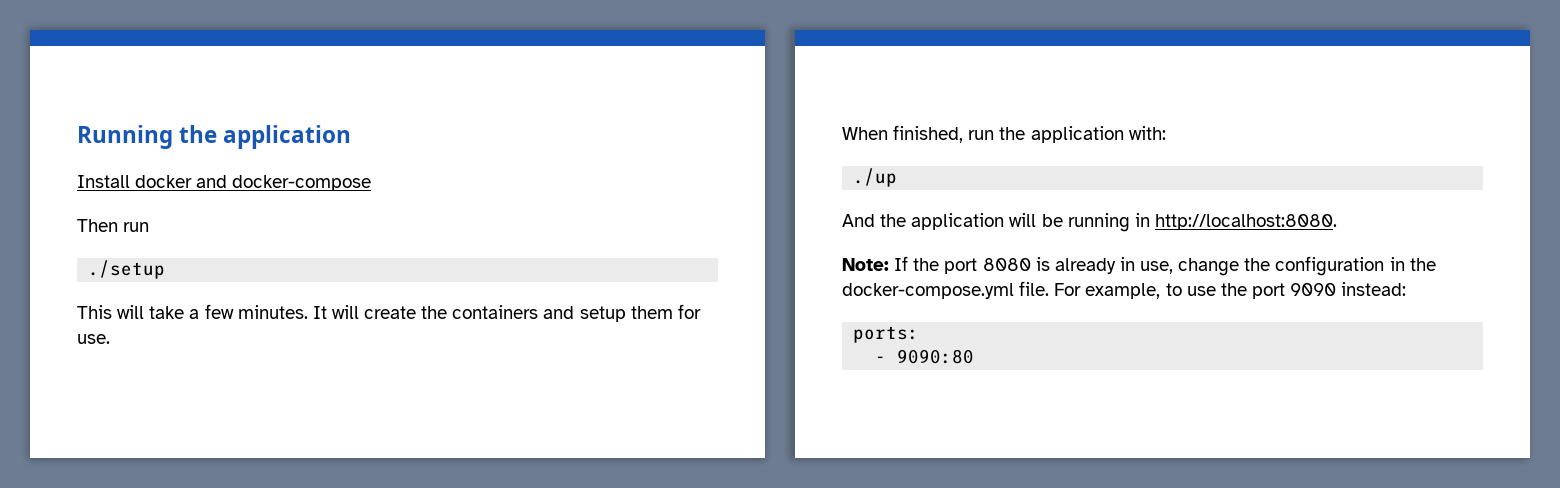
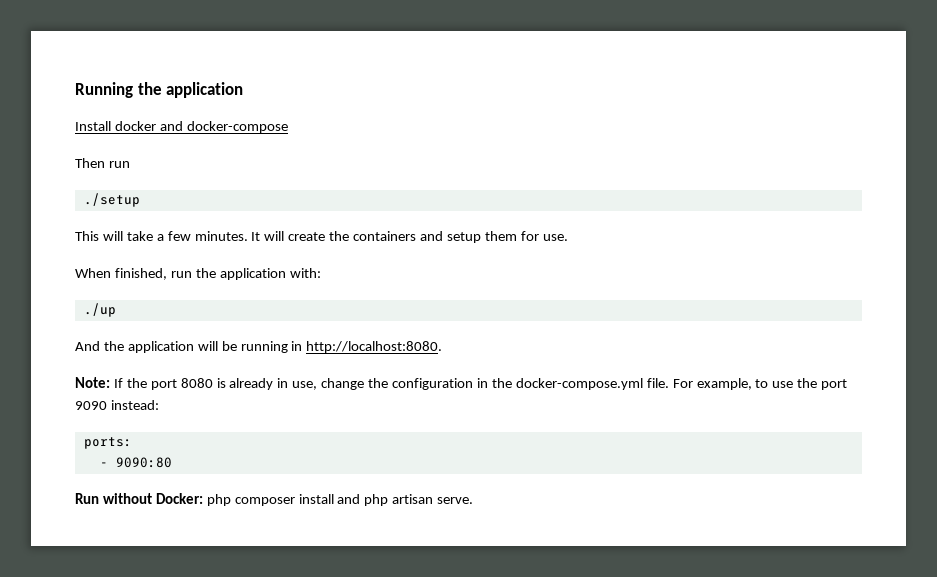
+ Run without Docker: php composer install and php artisan serve.

